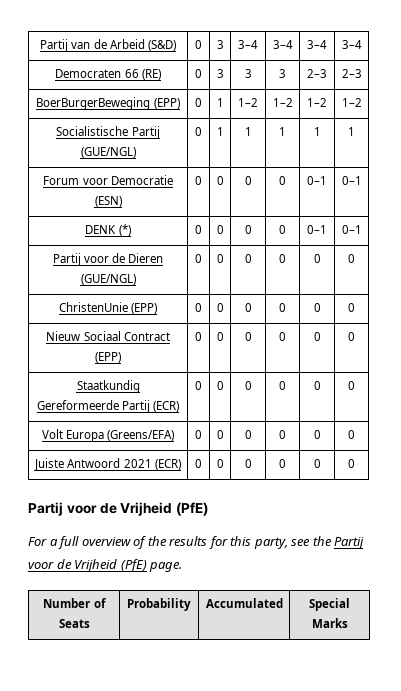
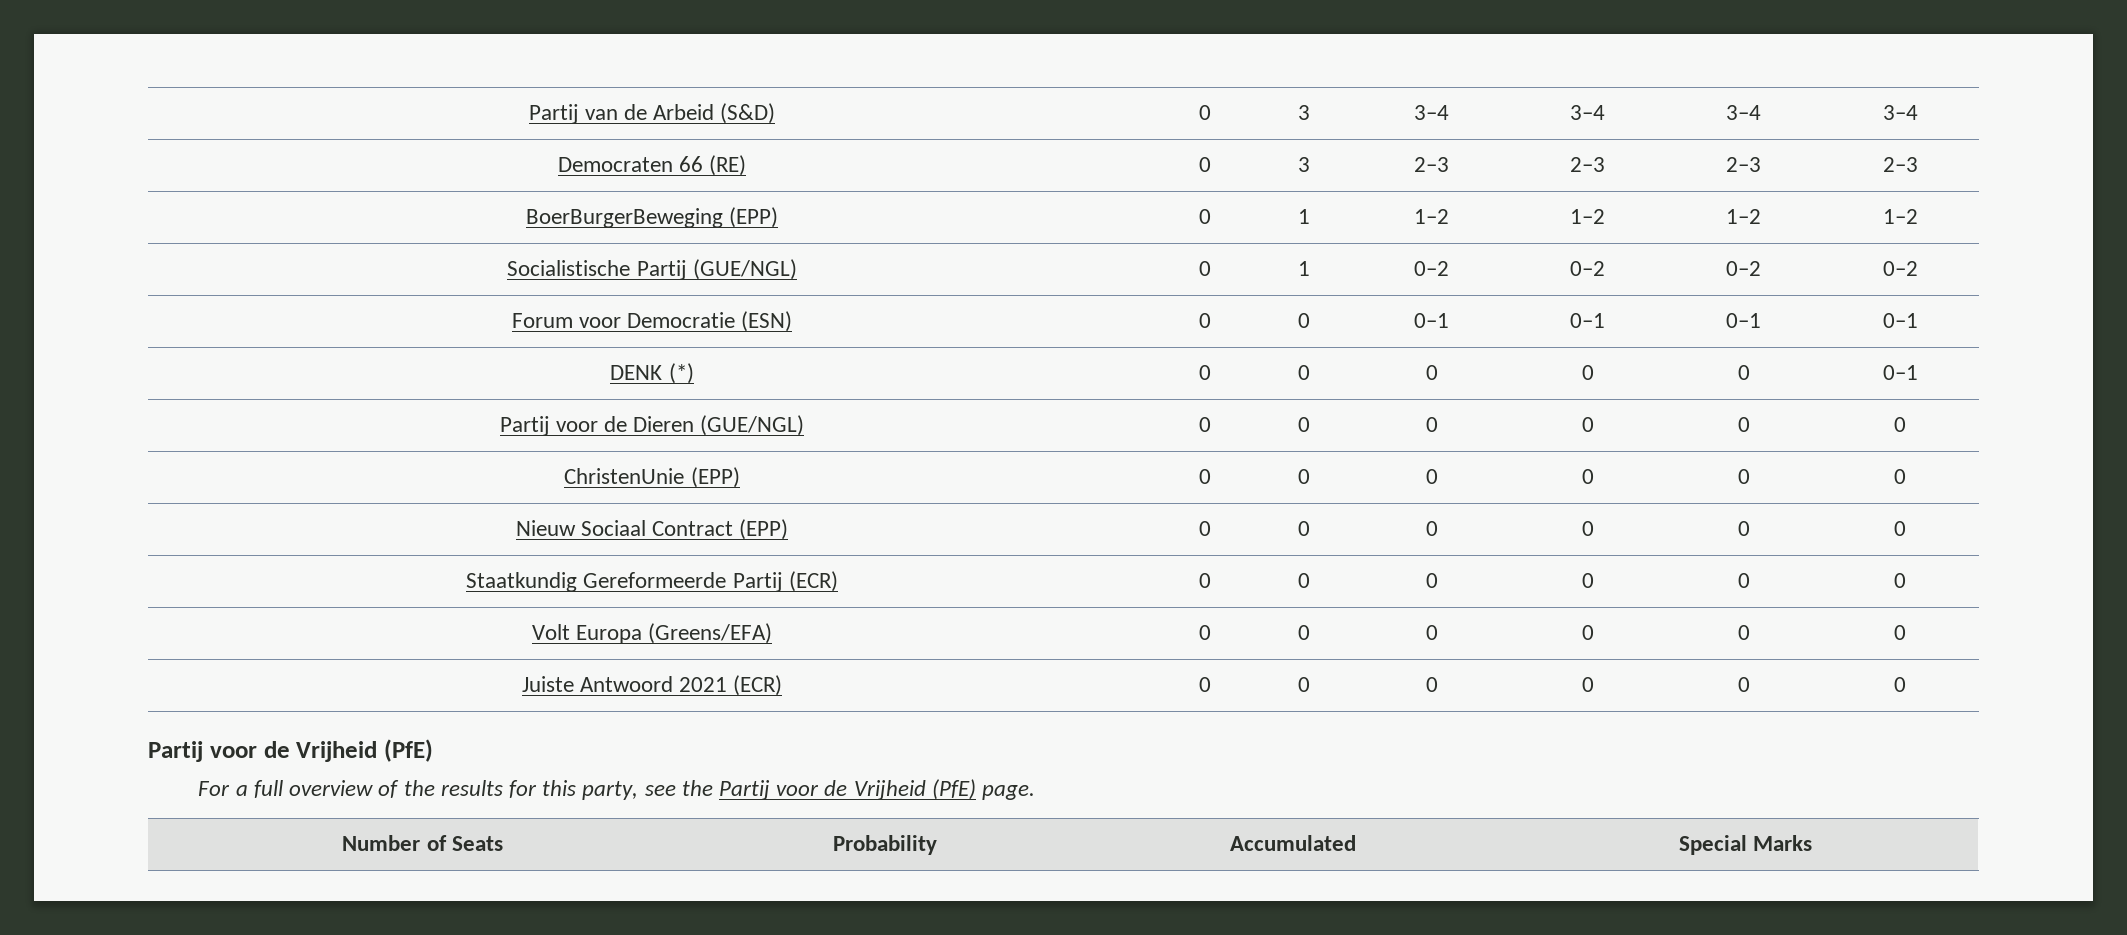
- Democraten 66 (RE) | 0 | 3 | 3 | 3 | 2–3 | 2–3
+ Democraten 66 (RE) | 0 | 3 | 2–3 | 2–3 | 2–3 | 2–3
- Socialistische Partij (GUE/NGL) | 0 | 1 | 1 | 1 | 1 | 1
+ Socialistische Partij (GUE/NGL) | 0 | 1 | 0–2 | 0–2 | 0–2 | 0–2
- Forum voor Democratie (ESN) | 0 | 0 | 0 | 0 | 0–1 | 0–1
+ Forum voor Democratie (ESN) | 0 | 0 | 0–1 | 0–1 | 0–1 | 0–1
- DENK (*) | 0 | 0 | 0 | 0 | 0–1 | 0–1
+ DENK (*) | 0 | 0 | 0 | 0 | 0 | 0–1

